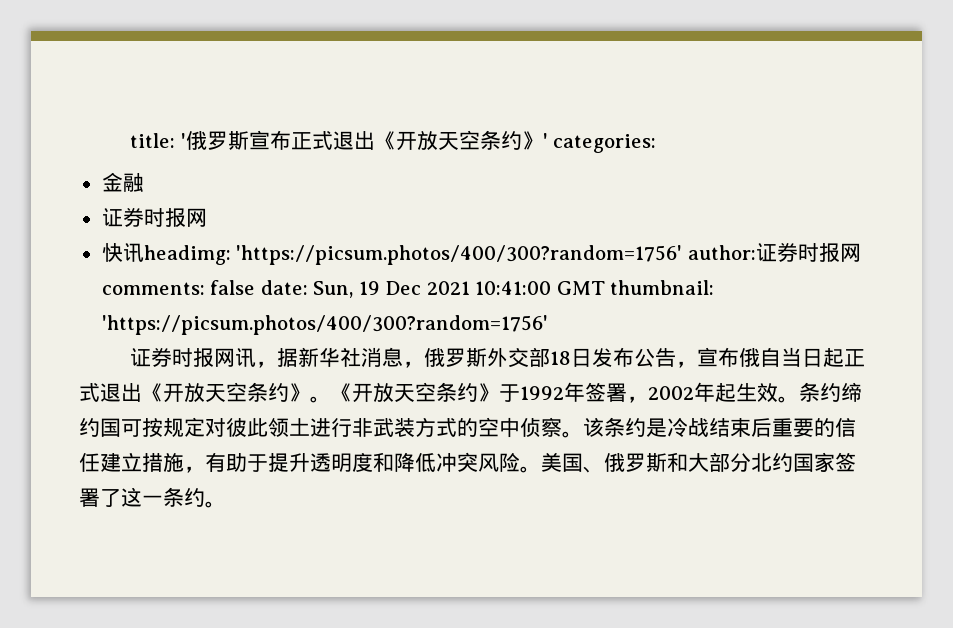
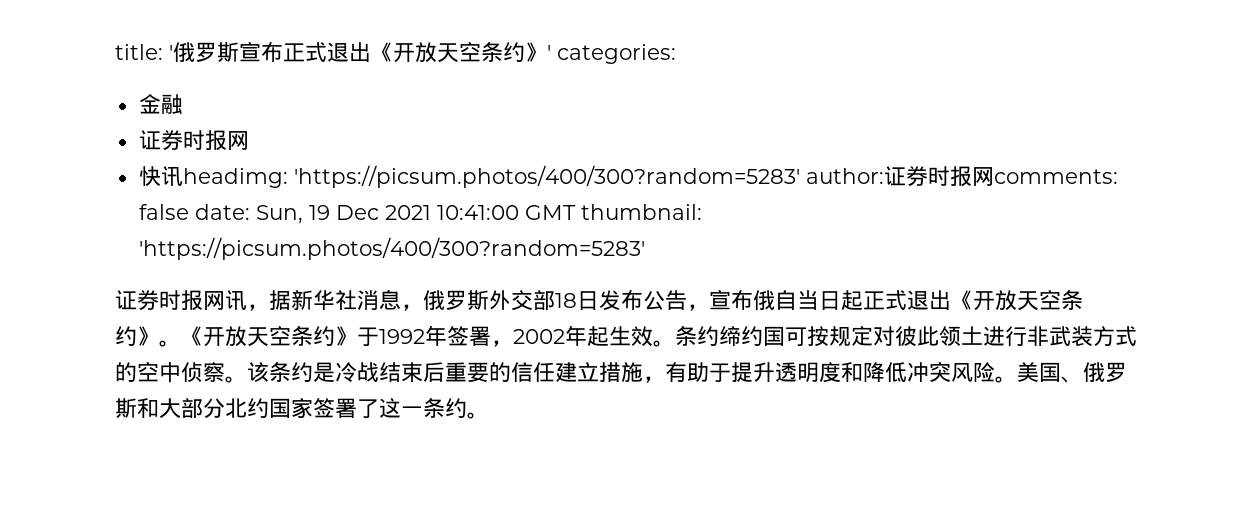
- 快讯headimg: 'https://picsum.photos/400/300?random=1756' author:证券时报网comments: false date: Sun, 19 Dec 2021 10:41:00 GMT thumbnail: 'https://picsum.photos/400/300?random=1756'
+ 快讯headimg: 'https://picsum.photos/400/300?random=5283' author:证券时报网comments: false date: Sun, 19 Dec 2021 10:41:00 GMT thumbnail: 'https://picsum.photos/400/300?random=5283'

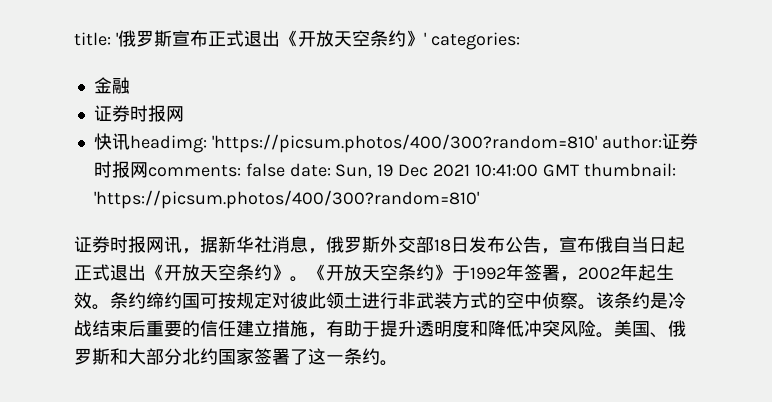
- 快讯headimg: 'https://picsum.photos/400/300?random=5283' author:证券时报网comments: false date: Sun, 19 Dec 2021 10:41:00 GMT thumbnail: 'https://picsum.photos/400/300?random=5283'
+ 快讯headimg: 'https://picsum.photos/400/300?random=810' author:证券时报网comments: false date: Sun, 19 Dec 2021 10:41:00 GMT thumbnail: 'https://picsum.photos/400/300?random=810'

